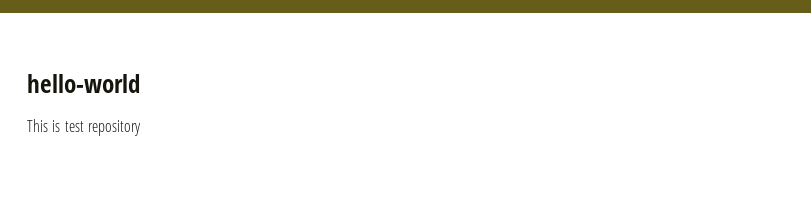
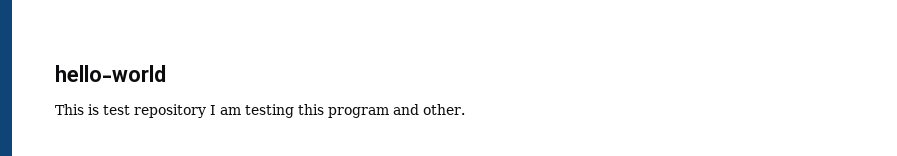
- This is test repository
+ This is test repository I am testing this program and other.

